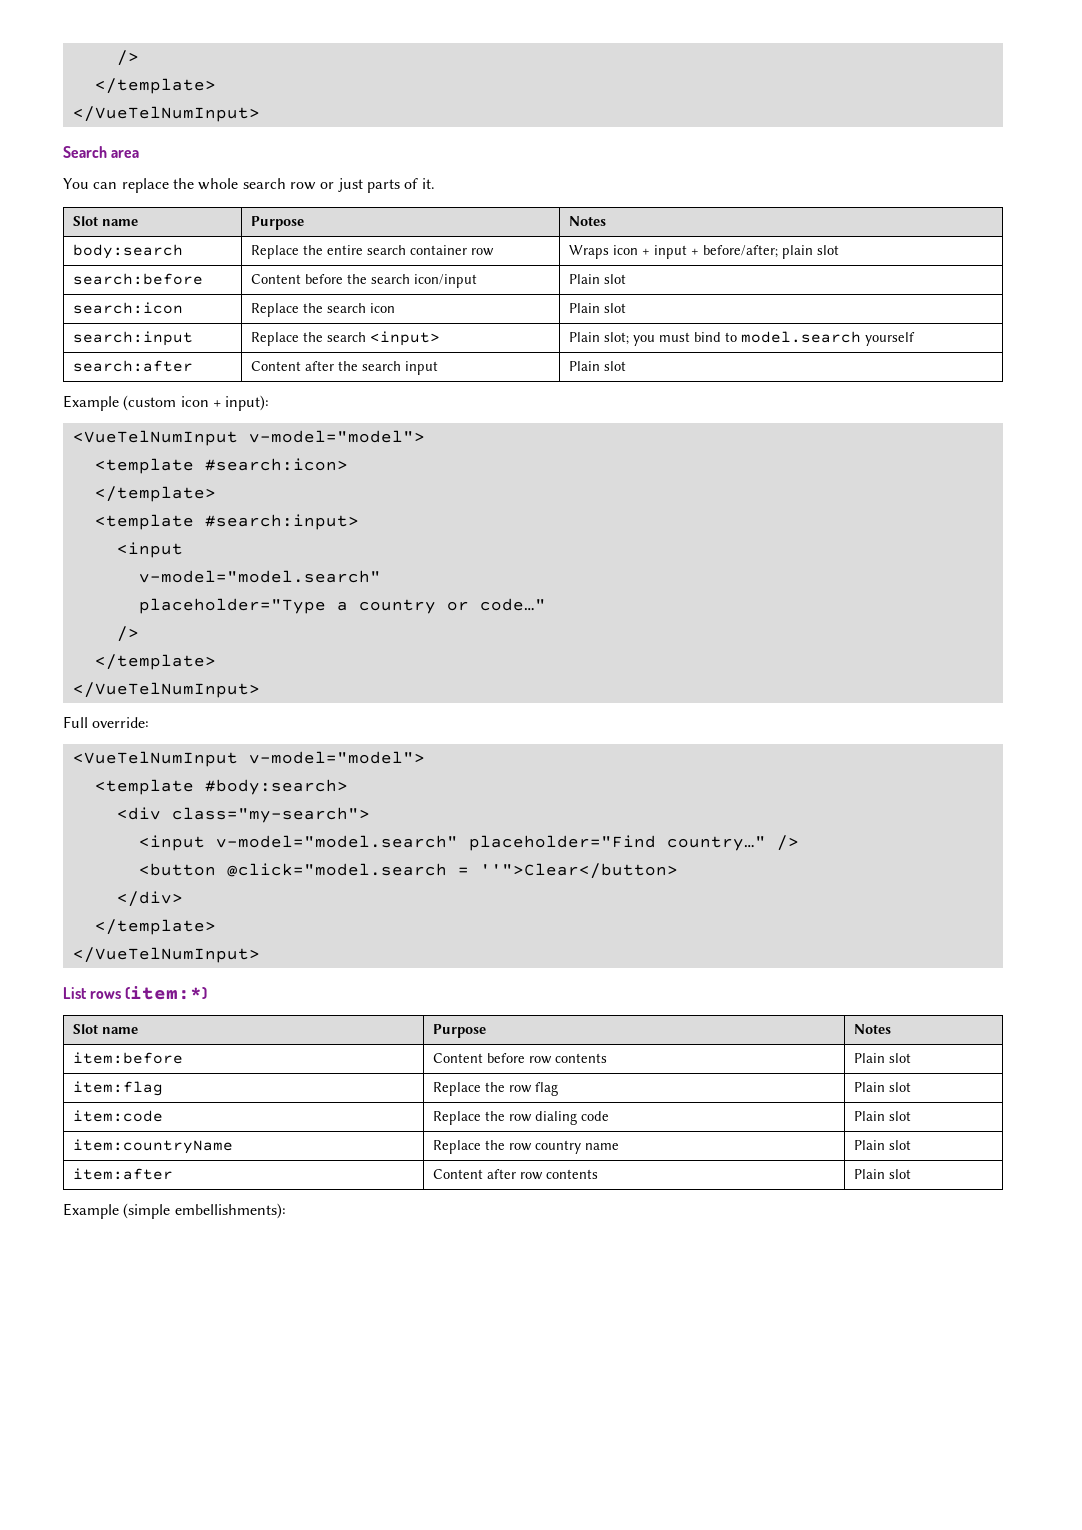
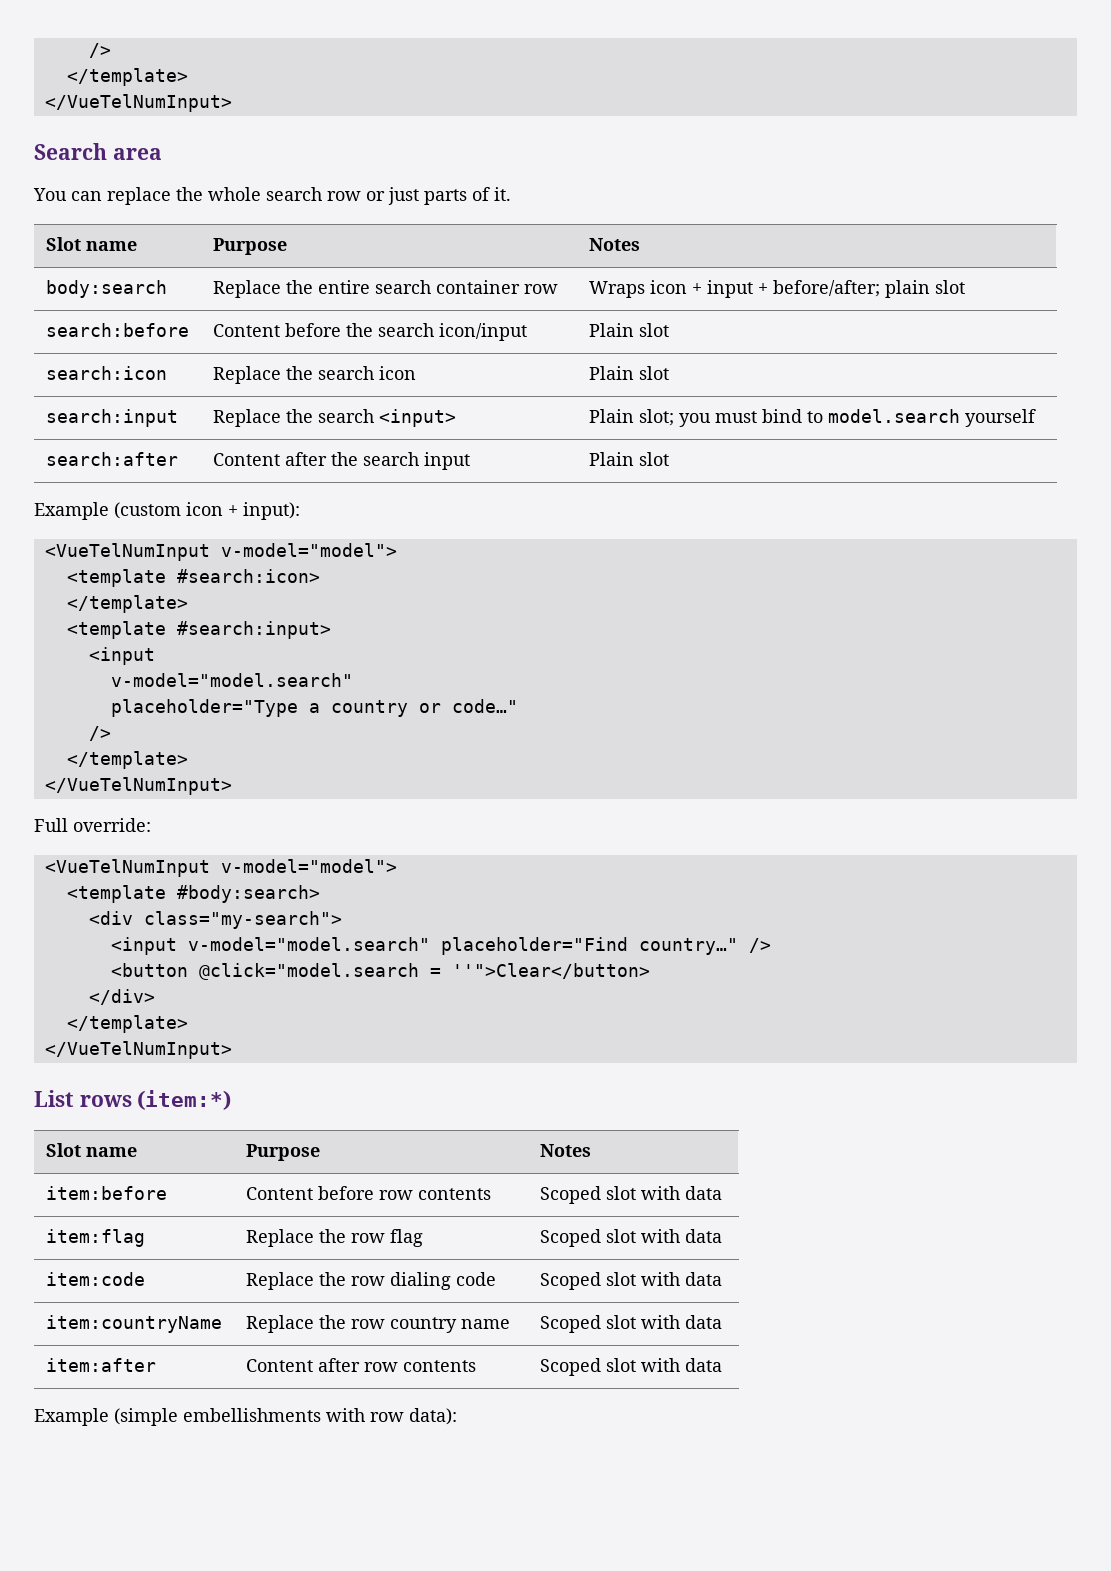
- item:before | Content before row contents | Plain slot
+ item:before | Content before row contents | Scoped slot with data
- item:flag | Replace the row flag | Plain slot
+ item:flag | Replace the row flag | Scoped slot with data
- item:code | Replace the row dialing code | Plain slot
+ item:code | Replace the row dialing code | Scoped slot with data
- item:countryName | Replace the row country name | Plain slot
+ item:countryName | Replace the row country name | Scoped slot with data
- item:after | Content after row contents | Plain slot
+ item:after | Content after row contents | Scoped slot with data
- Example (simple embellishments):
+ Example (simple embellishments with row data):

